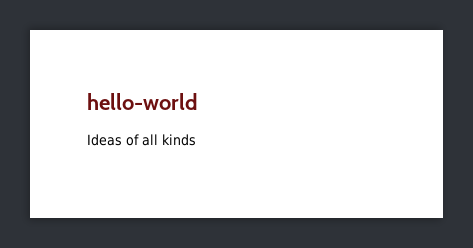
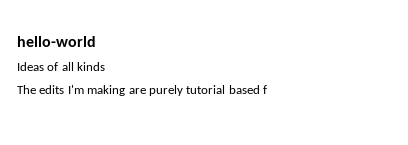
+ The edits I'm making are purely tutorial based f

